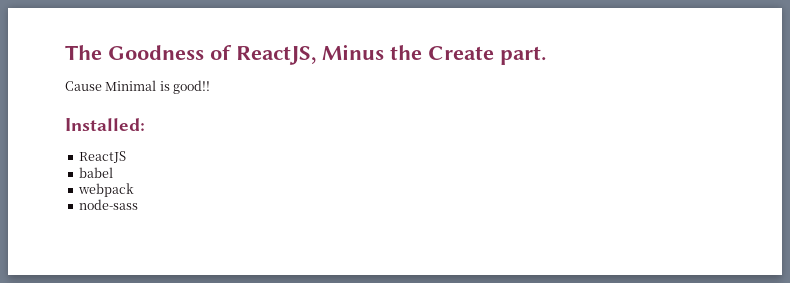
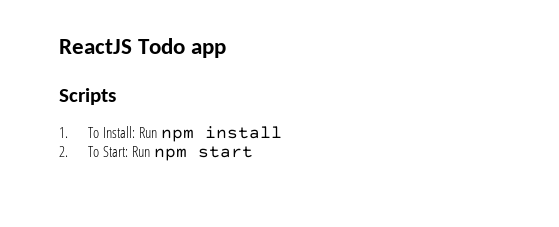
- The Goodness of ReactJS, Minus the Create part.
- Cause Minimal is good!!
- Installed:
- ReactJS
- babel
- webpack
- node-sass
+ ReactJS Todo app
+ Scripts
+ 1. To Install: Run npm install
+ 2. To Start: Run npm start

